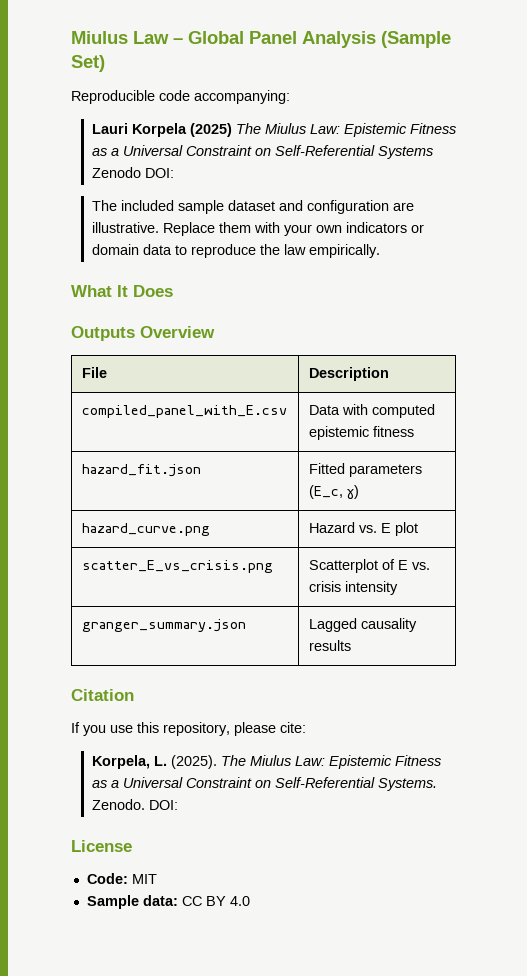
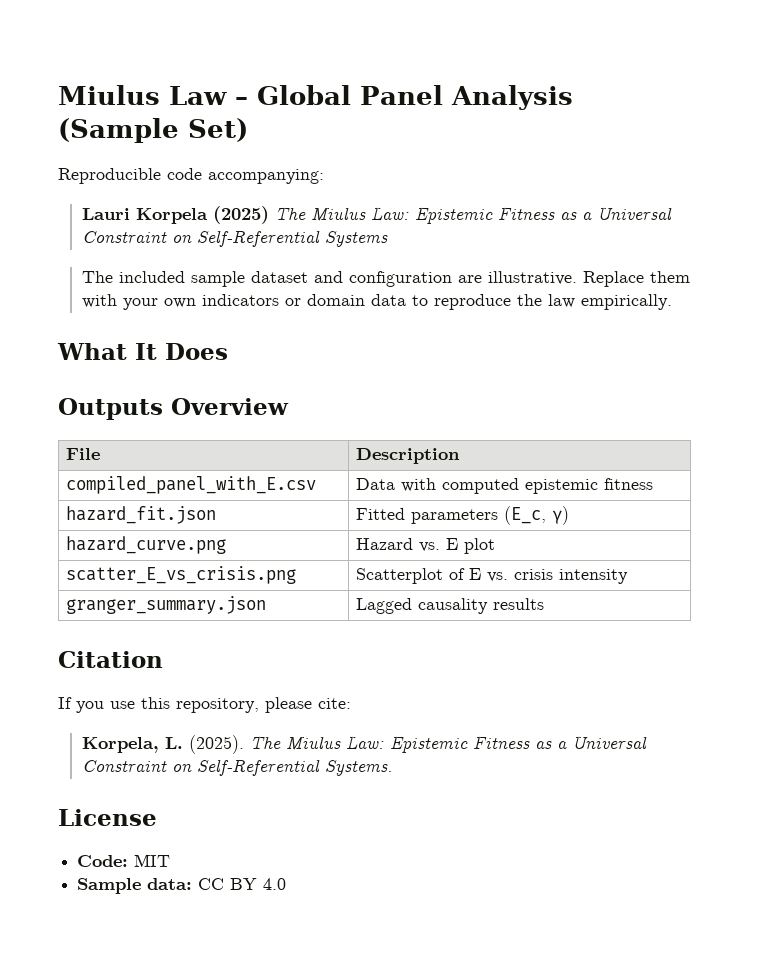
- Lauri Korpela (2025) The Miulus Law: Epistemic Fitness as a Universal Constraint on Self-Referential Systems Zenodo DOI:
+ Lauri Korpela (2025) The Miulus Law: Epistemic Fitness as a Universal Constraint on Self-Referential Systems
- Zenodo. DOI:

